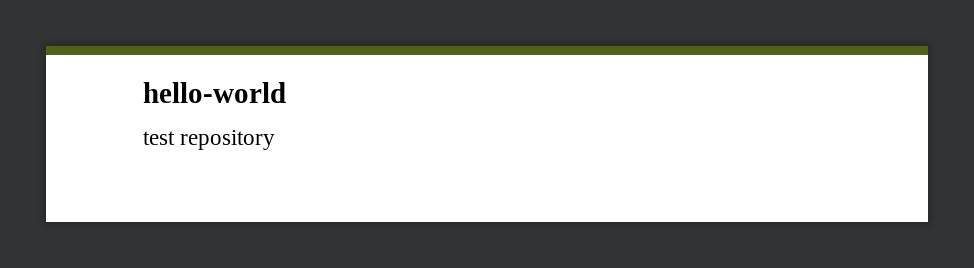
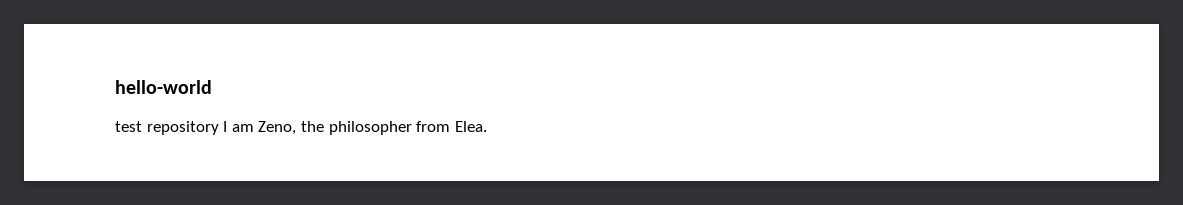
- test repository
+ test repository I am Zeno, the philosopher from Elea.

